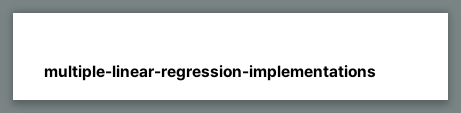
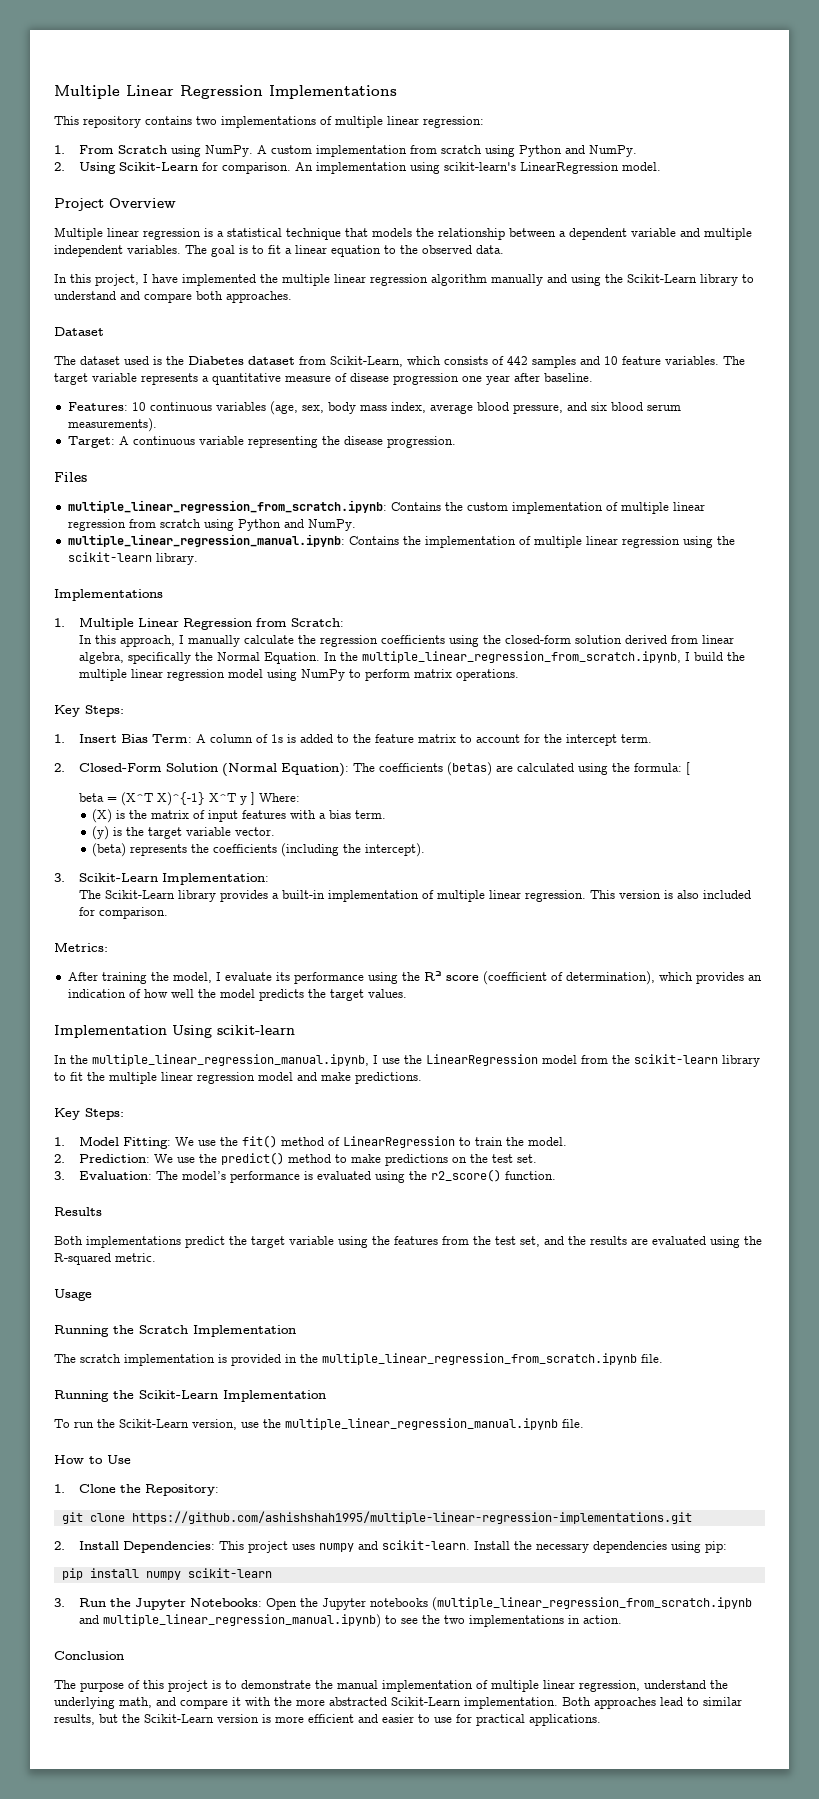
- multiple-linear-regression-implementations
+ Multiple Linear Regression Implementations
+ This repository contains two implementations of multiple linear regression:
+ 1. From Scratch using NumPy. A custom implementation from scratch using Python and NumPy.
+ 2. Using Scikit-Learn for comparison. An implementation using scikit-learn's LinearRegression model.
+ Project Overview
+ Multiple linear regression is a statistical technique that models the relationship between a dependent variable and multiple independent variables. The goal is to fit a linear equation to the observed data.
+ In this project, I have implemented the multiple linear regression algorithm manually and using the Scikit-Learn library to understand and compare both approaches.
+ Dataset
+ The dataset used is the Diabetes dataset from Scikit-Learn, which consists of 442 samples and 10 feature variables. The target variable represents a quantitative measure of disease progression one year after baseline.
+ Features: 10 continuous variables (age, sex, body mass index, average blood pressure, and six blood serum measurements).
+ Target: A continuous variable representing the disease progression.
+ Files
+ multiple_linear_regression_from_scratch.ipynb: Contains the custom implementation of multiple linear regression from scratch using Python and NumPy.
+ multiple_linear_regression_manual.ipynb: Contains the implementation of multiple linear regression using the scikit-learn library.
+ Implementations
+ 1. Multiple Linear Regression from Scratch:
+ In this approach, I manually calculate the regression coefficients using the closed-form solution derived from linear algebra, specifically the Normal Equation. In the multiple_linear_regression_from_scratch.ipynb, I build the multiple linear regression model using NumPy to perform matrix operations.
+ Key Steps:
+ 1. Insert Bias Term: A column of 1s is added to the feature matrix to account for the intercept term.
+ 2. Closed-Form Solution (Normal Equation): The coefficients (betas) are calculated using the formula: [
+ beta = (X^T X)^{-1} X^T y ] Where:
+ (X) is the matrix of input features with a bias term.
+ (y) is the target variable vector.
+ (beta) represents the coefficients (including the intercept).
+ 3. Scikit-Learn Implementation:
+ The Scikit-Learn library provides a built-in implementation of multiple linear regression. This version is also included for comparison.
+ Metrics:
+ After training the model, I evaluate its performance using the R² score (coefficient of determination), which provides an indication of how well the model predicts the target values.
+ Implementation Using scikit-learn
+ In the multiple_linear_regression_manual.ipynb, I use the LinearRegression model from the scikit-learn library to fit the multiple linear regression model and make predictions.
+ Key Steps:
+ 1. Model Fitting: We use the fit() method of LinearRegression to train the model.
+ 2. Prediction: We use the predict() method to make predictions on the test set.
+ 3. Evaluation: The model’s performance is evaluated using the r2_score() function.
+ Results
+ Both implementations predict the target variable using the features from the test set, and the results are evaluated using the R-squared metric.
+ Usage
+ Running the Scratch Implementation
+ The scratch implementation is provided in the multiple_linear_regression_from_scratch.ipynb file.
+ Running the Scikit-Learn Implementation
+ To run the Scikit-Learn version, use the multiple_linear_regression_manual.ipynb file.
+ How to Use
+ 1. Clone the Repository:
+ git clone https://github.com/ashishshah1995/multiple-linear-regression-implementations.git
+ 2. Install Dependencies: This project uses numpy and scikit-learn. Install the necessary dependencies using pip:
+ pip install numpy scikit-learn
+ 3. Run the Jupyter Notebooks: Open the Jupyter notebooks (multiple_linear_regression_from_scratch.ipynb and multiple_linear_regression_manual.ipynb) to see the two implementations in action.
+ Conclusion
+ The purpose of this project is to demonstrate the manual implementation of multiple linear regression, understand the underlying math, and compare it with the more abstracted Scikit-Learn implementation. Both approaches lead to similar results, but the Scikit-Learn version is more efficient and easier to use for practical applications.

